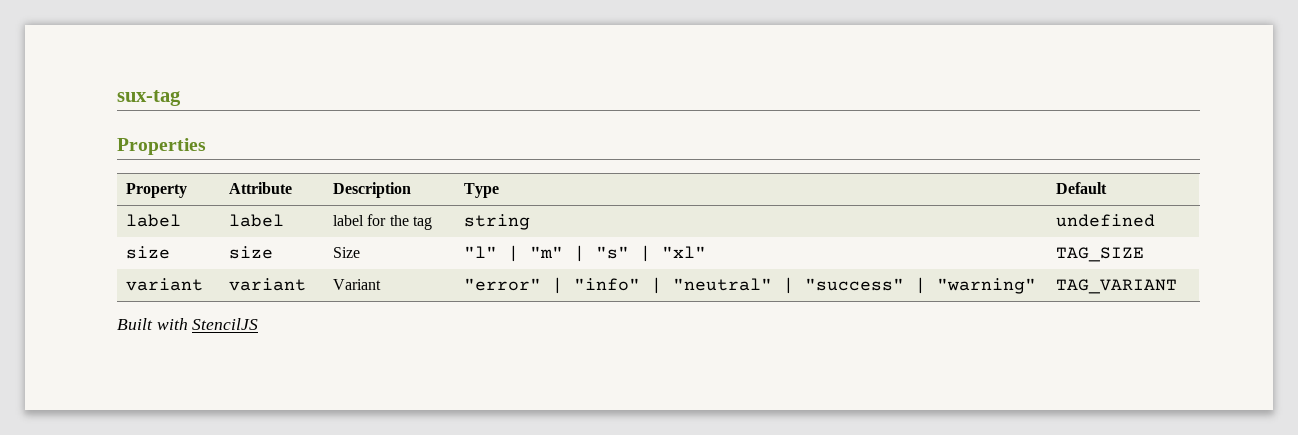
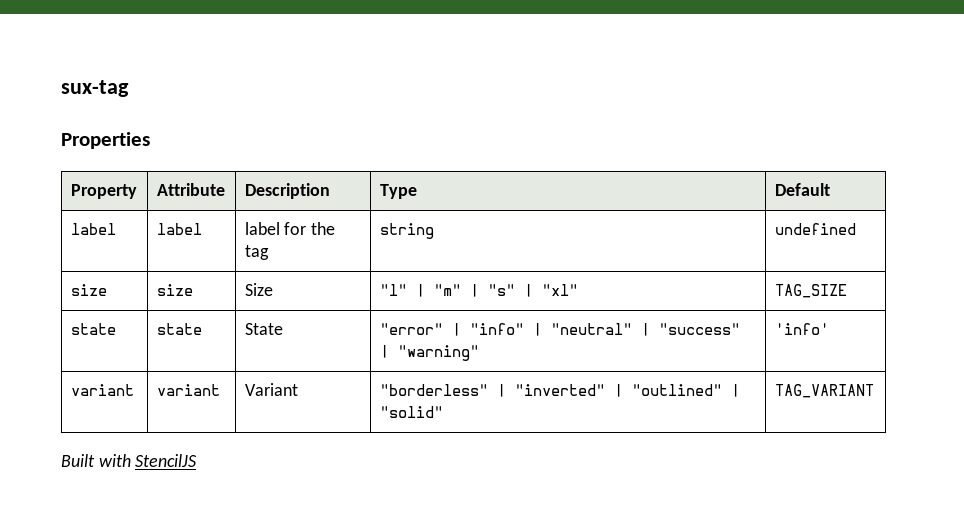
- variant | variant | Variant | "error" | "info" | "neutral" | "success" | "warning" | TAG_VARIANT
+ state | state | State | "error" | "info" | "neutral" | "success" | "warning" | 'info'
+ variant | variant | Variant | "borderless" | "inverted" | "outlined" | "solid" | TAG_VARIANT

